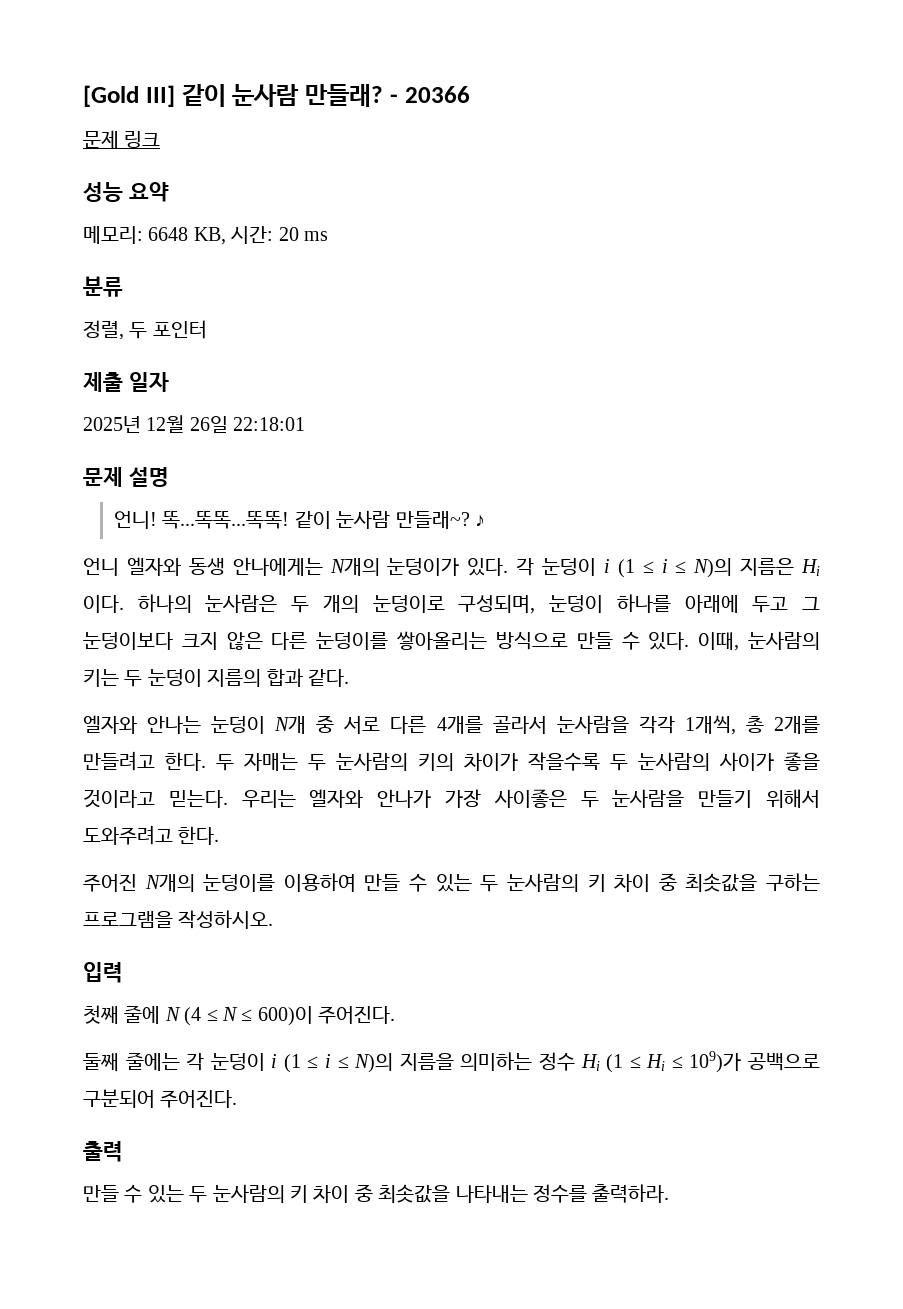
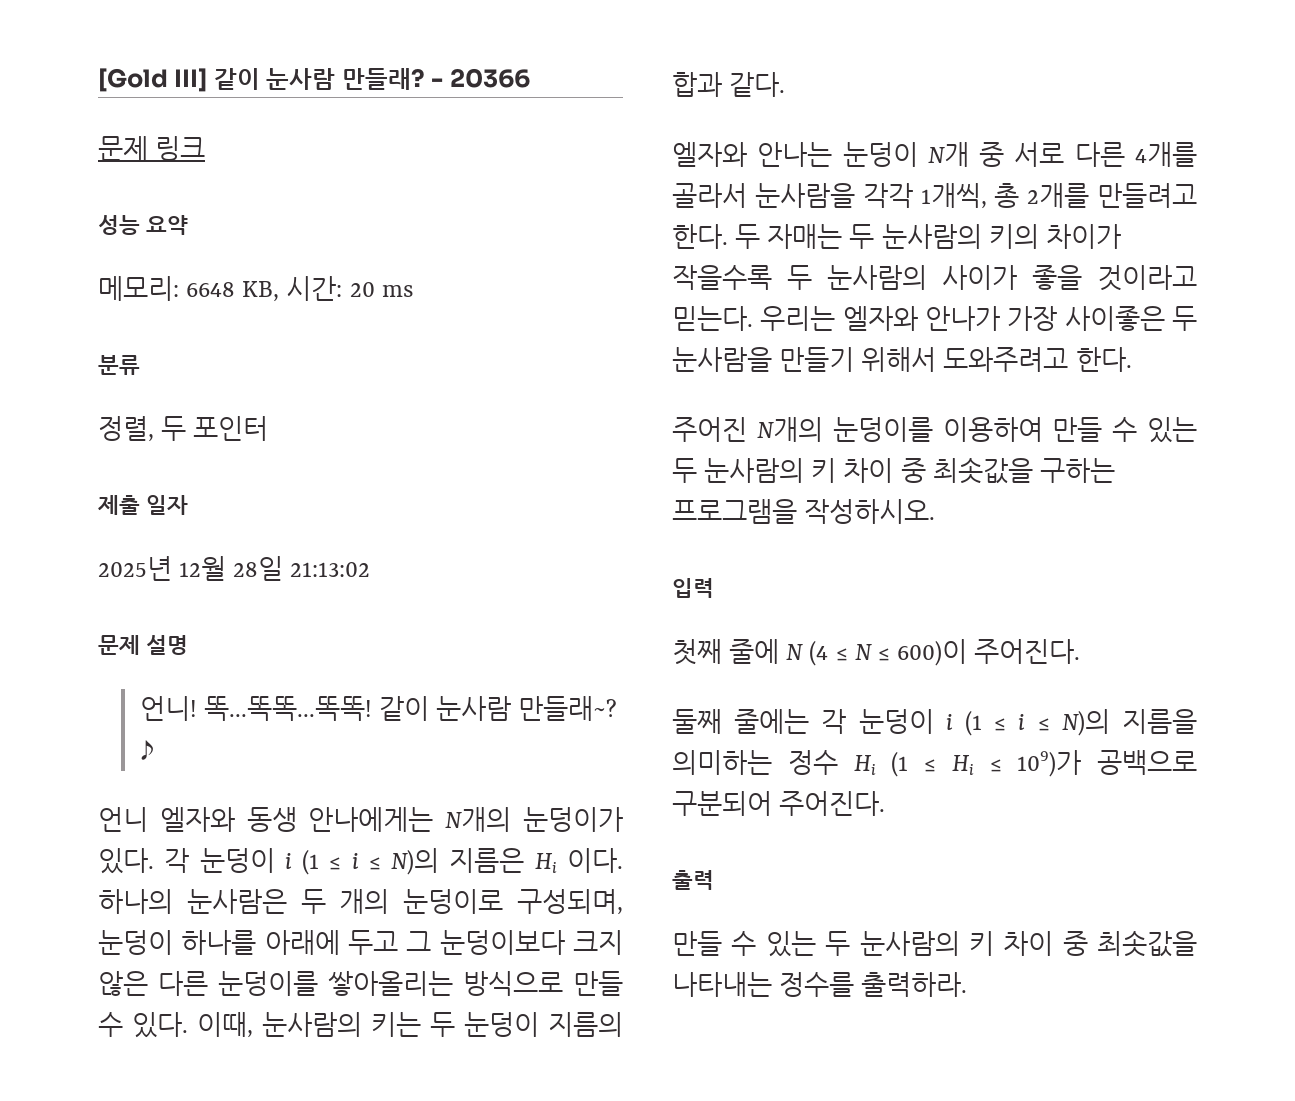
- 2025년 12월 26일 22:18:01
+ 2025년 12월 28일 21:13:02

